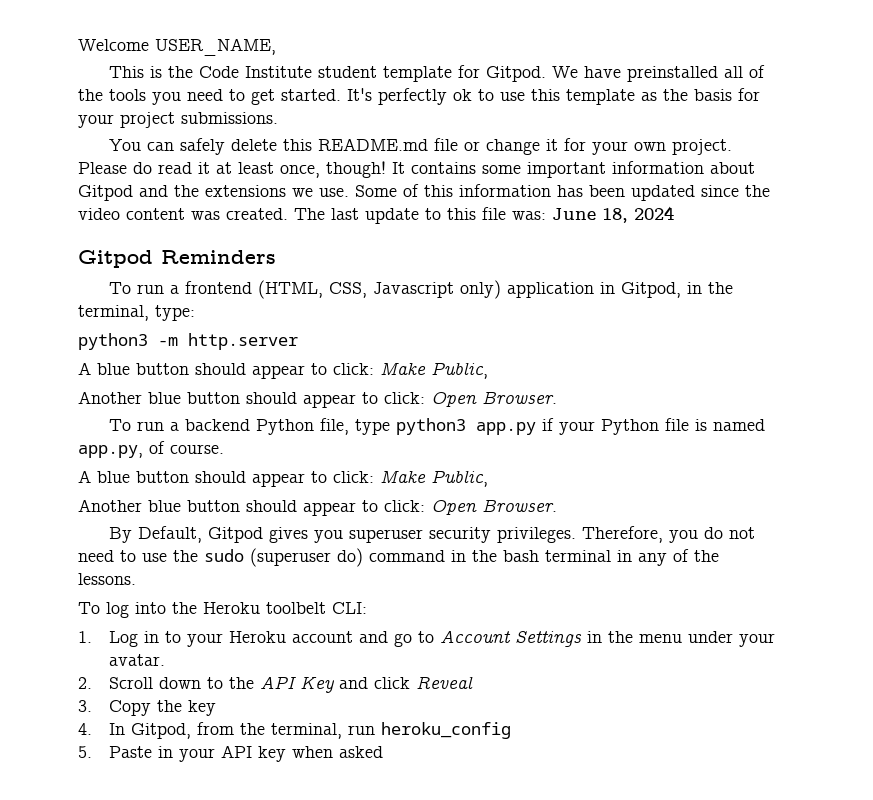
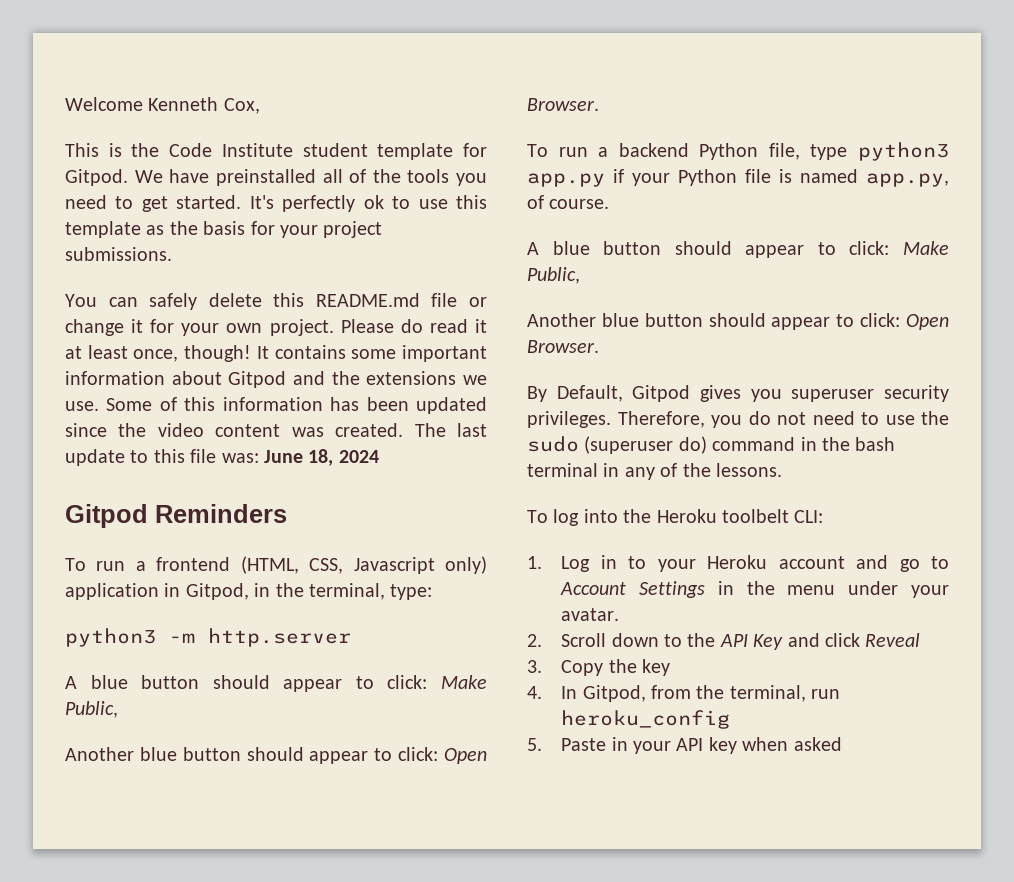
- Welcome USER_NAME,
+ Welcome Kenneth Cox,

